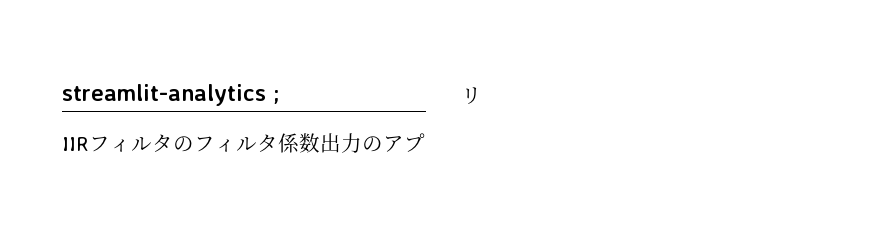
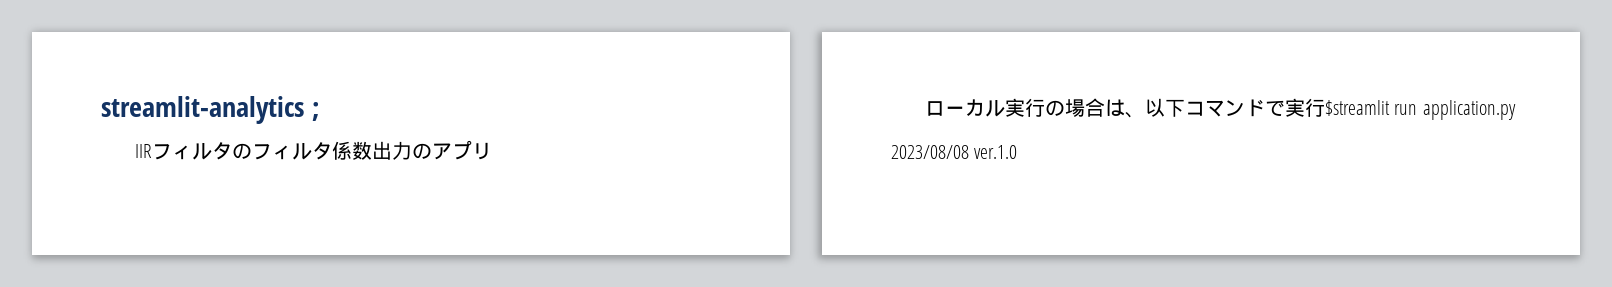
+ ローカル実行の場合は、以下コマンドで実行$streamlit run application.py
+ 2023/08/08 ver.1.0

